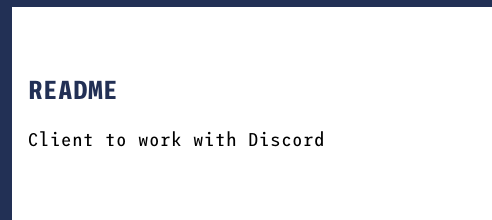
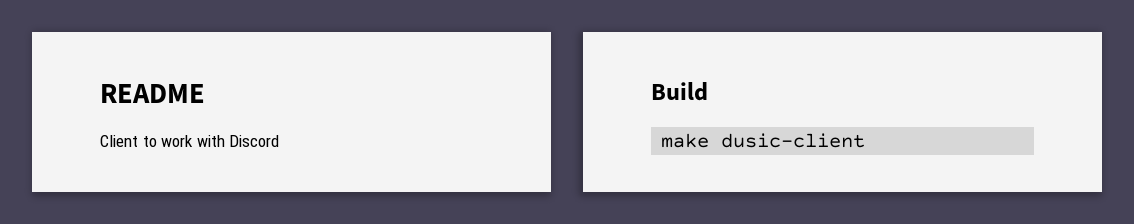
+ Build
+ make dusic-client

